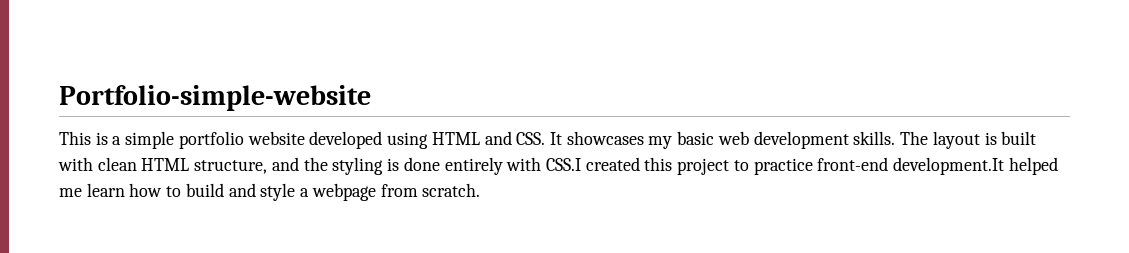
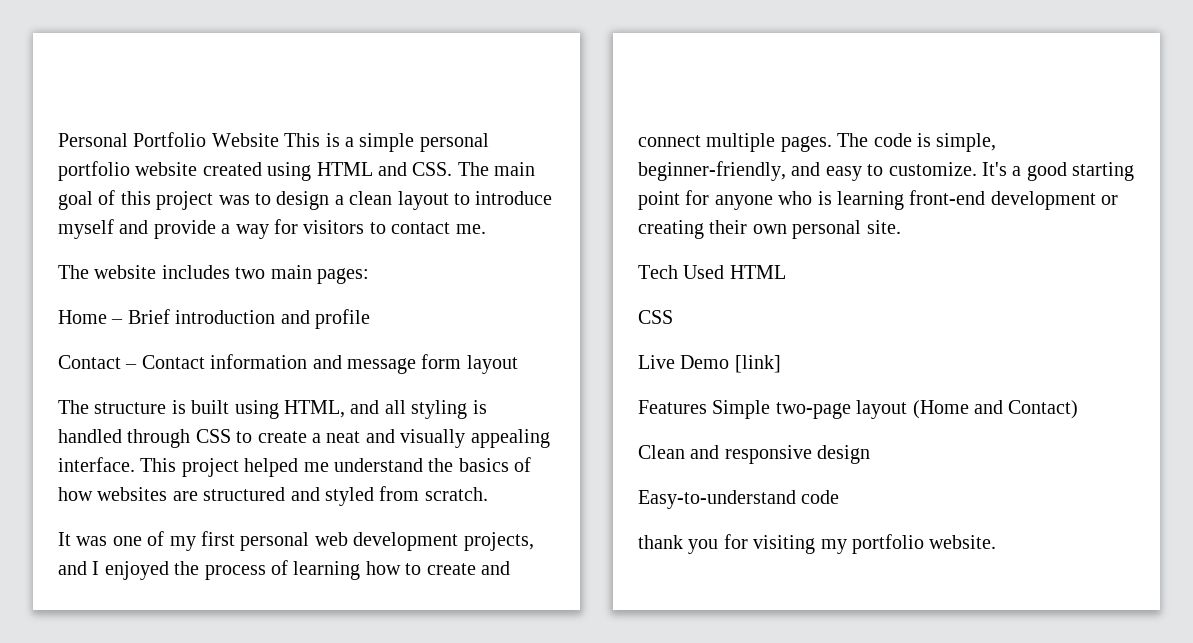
- Portfolio-simple-website
- This is a simple portfolio website developed using HTML and CSS. It showcases my basic web development skills. The layout is built with clean HTML structure, and the styling is done entirely with CSS.I created this project to practice front-end development.It helped me learn how to build and style a webpage from scratch.
+ Personal Portfolio Website This is a simple personal portfolio website created using HTML and CSS. The main goal of this project was to design a clean layout to introduce myself and provide a way for visitors to contact me.
+ The website includes two main pages:
+ Home – Brief introduction and profile
+ Contact – Contact information and message form layout
+ The structure is built using HTML, and all styling is handled through CSS to create a neat and visually appealing interface. This project helped me understand the basics of how websites are structured and styled from scratch.
+ It was one of my first personal web development projects, and I enjoyed the process of learning how to create and connect multiple pages. The code is simple, beginner-friendly, and easy to customize. It's a good starting point for anyone who is learning front-end development or creating their own personal site.
+ Tech Used HTML
+ CSS
+ Live Demo [link]
+ Features Simple two-page layout (Home and Contact)
+ Clean and responsive design
+ Easy-to-understand code
+ thank you for visiting my portfolio website.

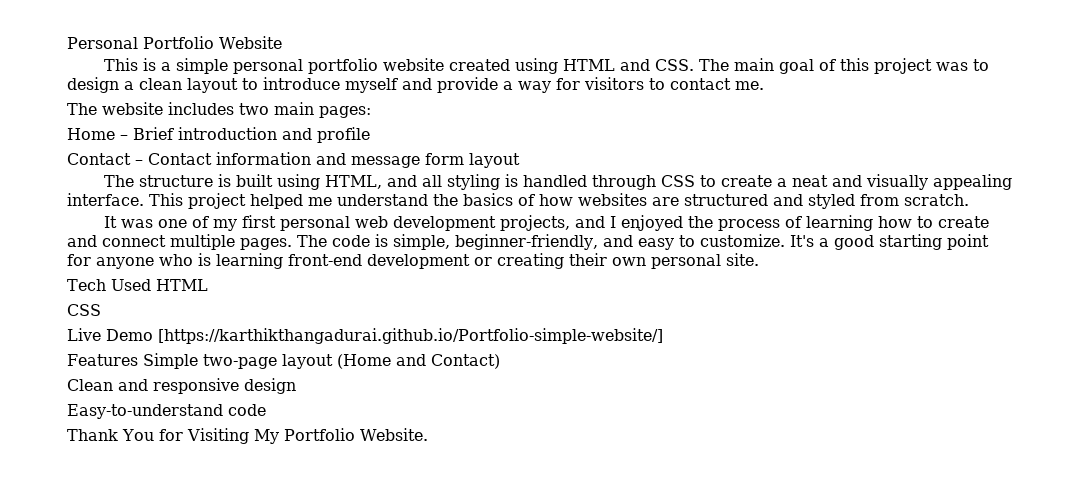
- Personal Portfolio Website This is a simple personal portfolio website created using HTML and CSS. The main goal of this project was to design a clean layout to introduce myself and provide a way for visitors to contact me.
+ Personal Portfolio Website
+ This is a simple personal portfolio website created using HTML and CSS. The main goal of this project was to design a clean layout to introduce myself and provide a way for visitors to contact me.
- Live Demo [link]
+ Live Demo [https://karthikthangadurai.github.io/Portfolio-simple-website/]
- thank you for visiting my portfolio website.
+ Thank You for Visiting My Portfolio Website.

